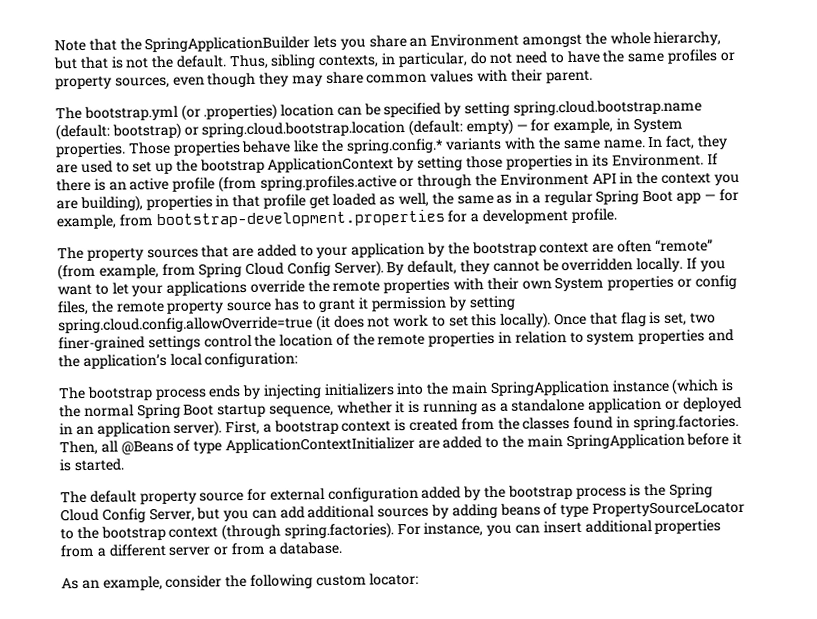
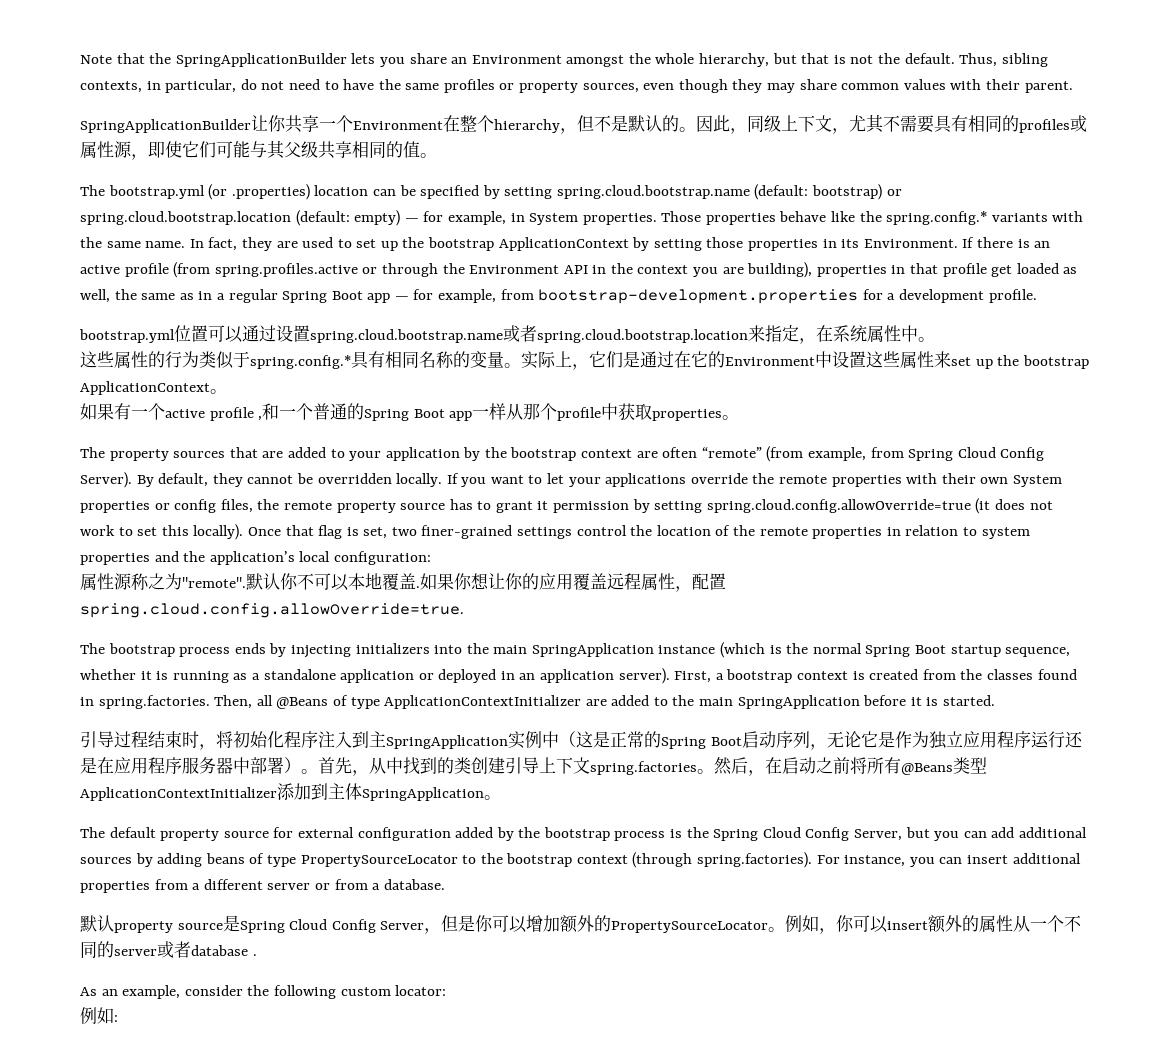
+ SpringApplicationBuilder让你共享一个Environment在整个hierarchy，但不是默认的。因此，同级上下文，尤其不需要具有相同的profiles或属性源，即使它们可能与其父级共享相同的值。
+ bootstrap.yml位置可以通过设置spring.cloud.bootstrap.name或者spring.cloud.bootstrap.location来指定，在系统属性中。
+ 这些属性的行为类似于spring.config.*具有相同名称的变量。实际上，它们是通过在它的Environment中设置这些属性来set up the bootstrap ApplicationContext。
+ 如果有一个active profile ,和一个普通的Spring Boot app一样从那个profile中获取properties。
+ 属性源称之为"remote".默认你不可以本地覆盖.如果你想让你的应用覆盖远程属性，配置spring.cloud.config.allowOverride=true.
+ 引导过程结束时，将初始化程序注入到主SpringApplication实例中（这是正常的Spring Boot启动序列，无论它是作为独立应用程序运行还是在应用程序服务器中部署）。首先，从中找到的类创建引导上下文spring.factories。然后，在启动之前将所有@Beans类型ApplicationContextInitializer添加到主体SpringApplication。
+ 默认property source是Spring Cloud Config Server，但是你可以增加额外的PropertySourceLocator。例如，你可以insert额外的属性从一个不同的server或者database .
+ 例如:

